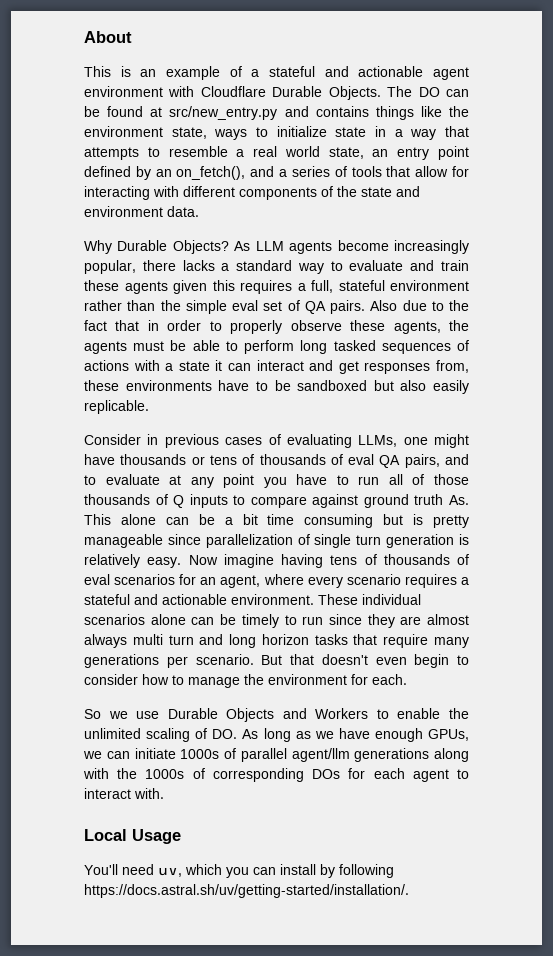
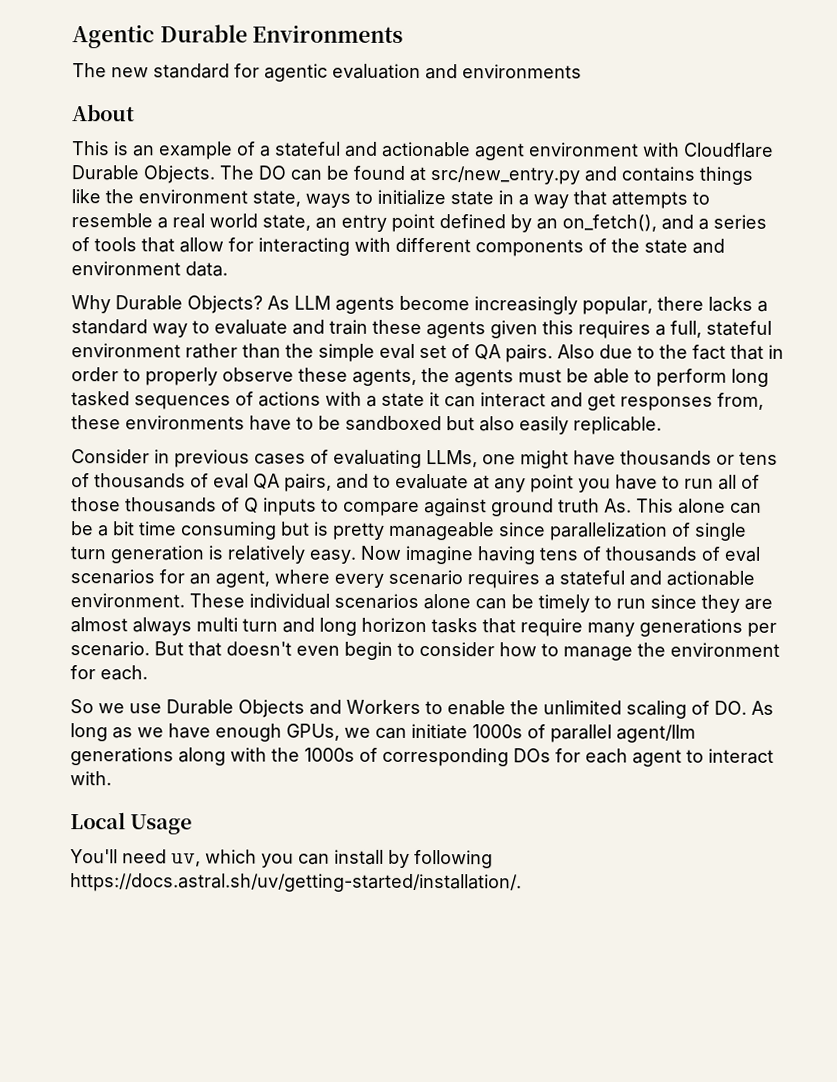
+ Agentic Durable Environments
+ The new standard for agentic evaluation and environments

